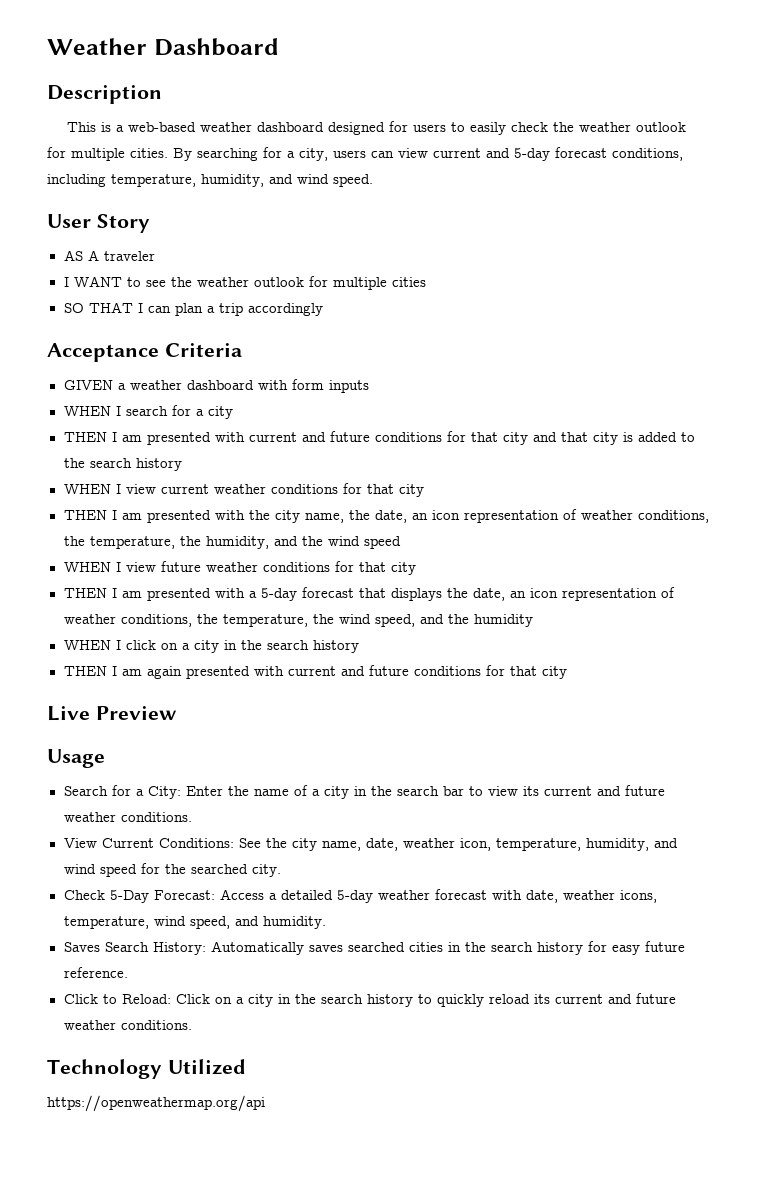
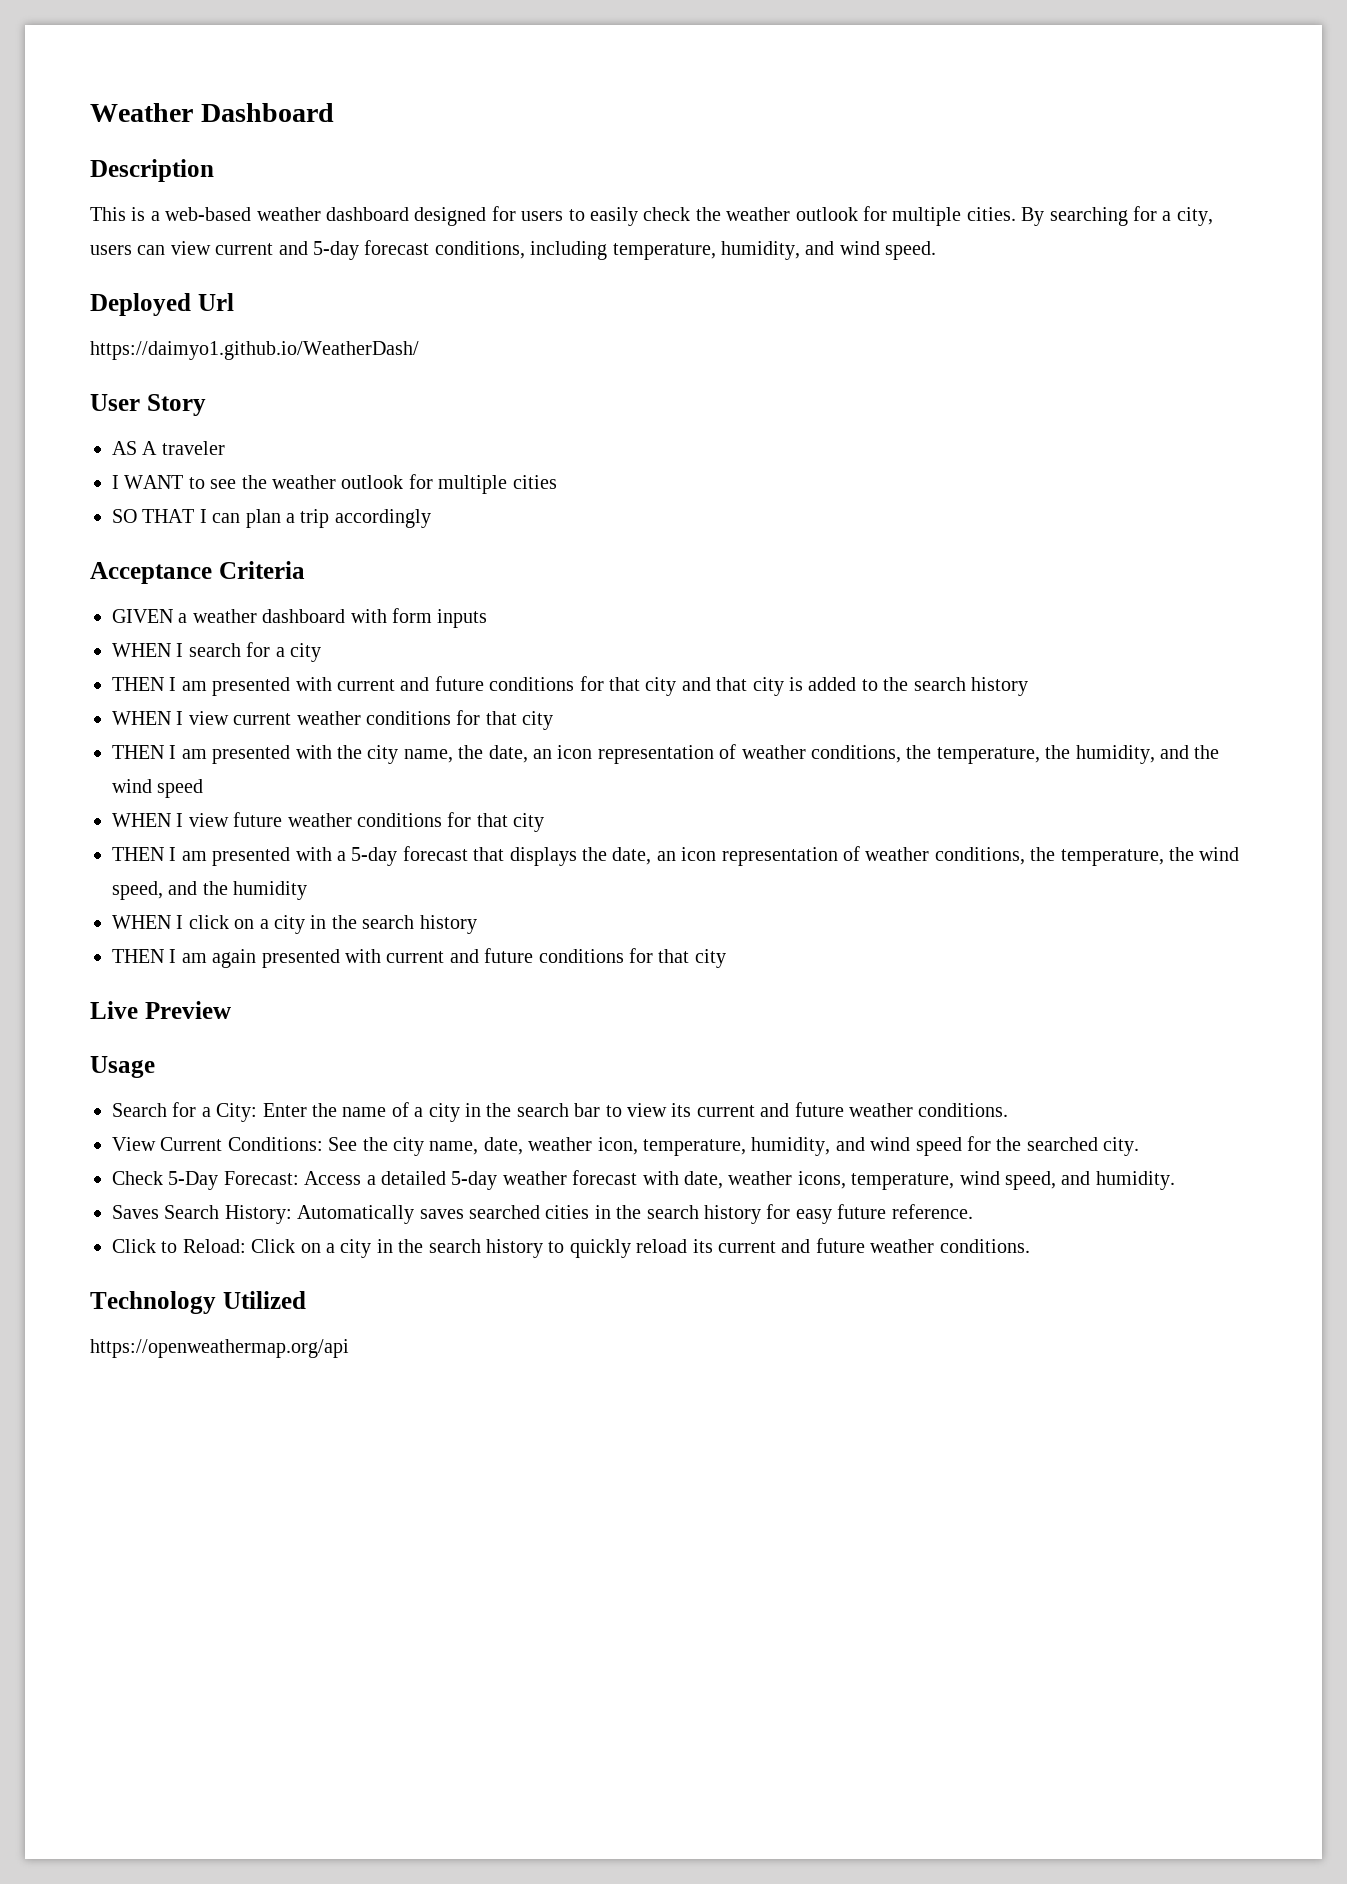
+ Deployed Url
+ https://daimyo1.github.io/WeatherDash/

